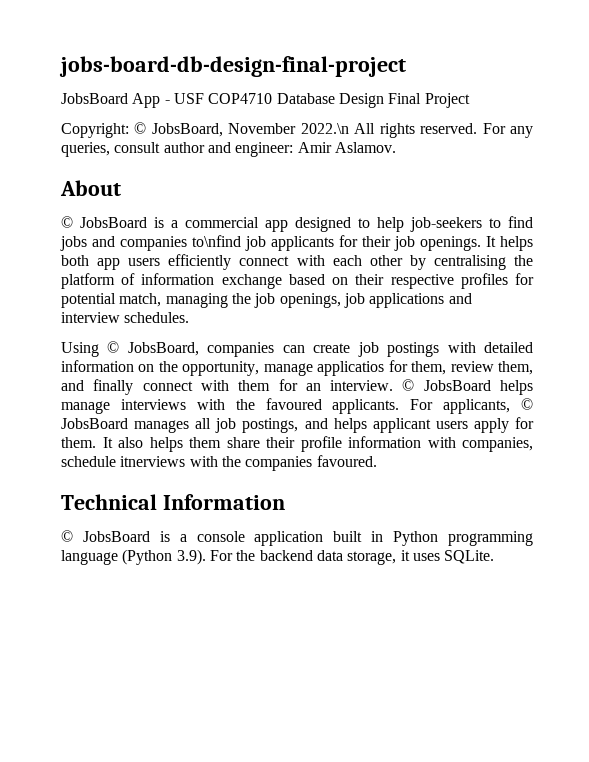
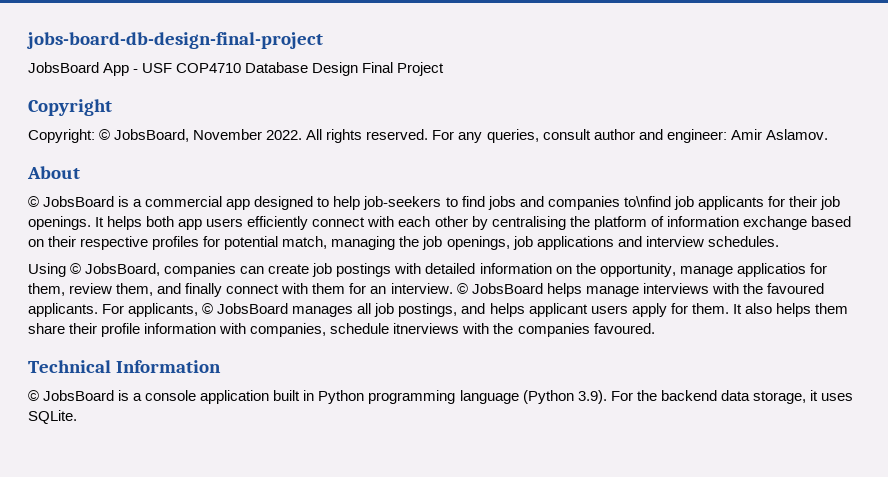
+ Copyright
- Copyright: © JobsBoard, November 2022.\n All rights reserved.
+ Copyright: © JobsBoard, November 2022. All rights reserved.

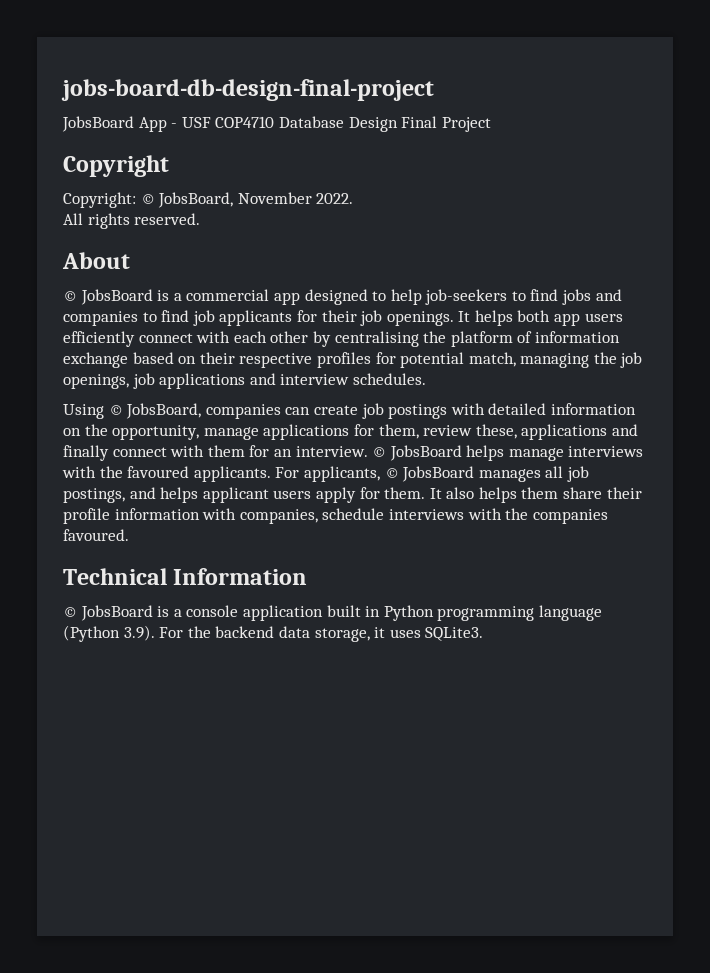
- Copyright: © JobsBoard, November 2022. All rights reserved. For any queries, consult author and engineer: Amir Aslamov.
+ Copyright: © JobsBoard, November 2022.
+ All rights reserved.
- © JobsBoard is a commercial app designed to help job-seekers to find jobs and companies to\nfind job applicants for their job openings.
+ © JobsBoard is a commercial app designed to help job-seekers to find jobs and companies to find job applicants for their job openings.
- Using © JobsBoard, companies can create job postings with detailed information on the opportunity, manage applicatios for them, review them, and finally connect with them for an interview.
+ Using © JobsBoard, companies can create job postings with detailed information on the opportunity, manage applications for them, review these, applications and finally connect with them for an interview.
- It also helps them share their profile information with companies, schedule itnerviews with the companies favoured.
+ It also helps them share their profile information with companies, schedule interviews with the companies favoured.
- © JobsBoard is a console application built in Python programming language (Python 3.9). For the backend data storage, it uses SQLite.
+ © JobsBoard is a console application built in Python programming language (Python 3.9). For the backend data storage, it uses SQLite3.

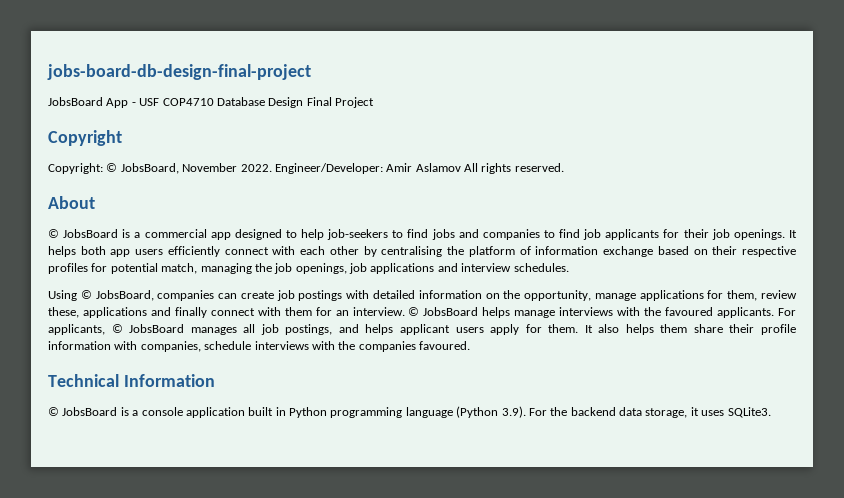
- Copyright: © JobsBoard, November 2022.
- All rights reserved.
+ Copyright: © JobsBoard, November 2022. Engineer/Developer: Amir Aslamov All rights reserved.

